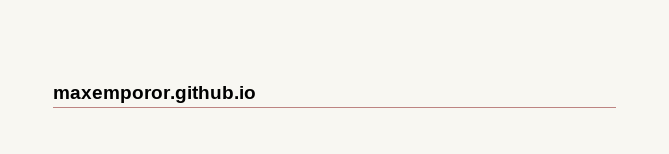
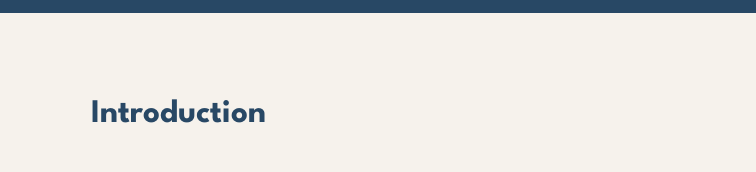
- maxemporor.github.io
+ Introduction

